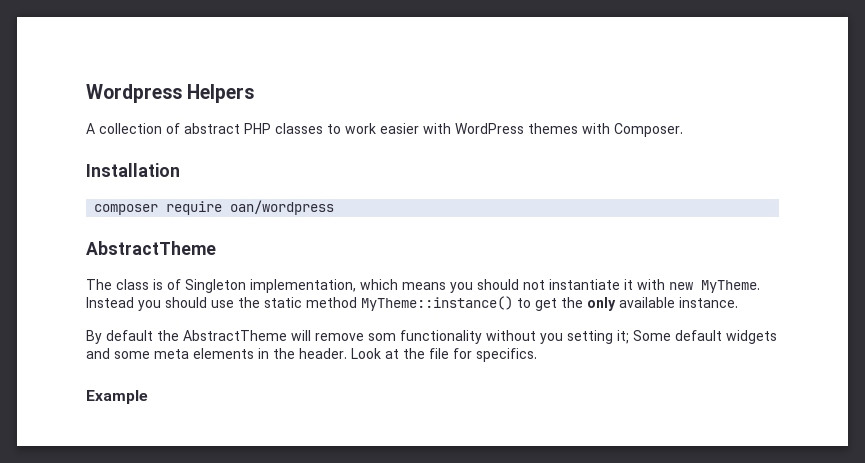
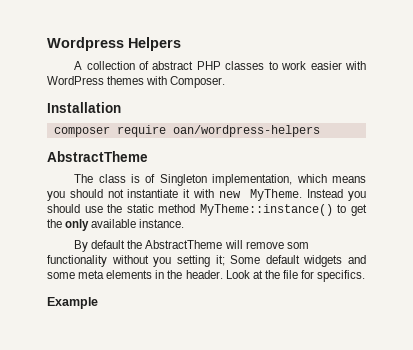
- composer require oan/wordpress
+ composer require oan/wordpress-helpers

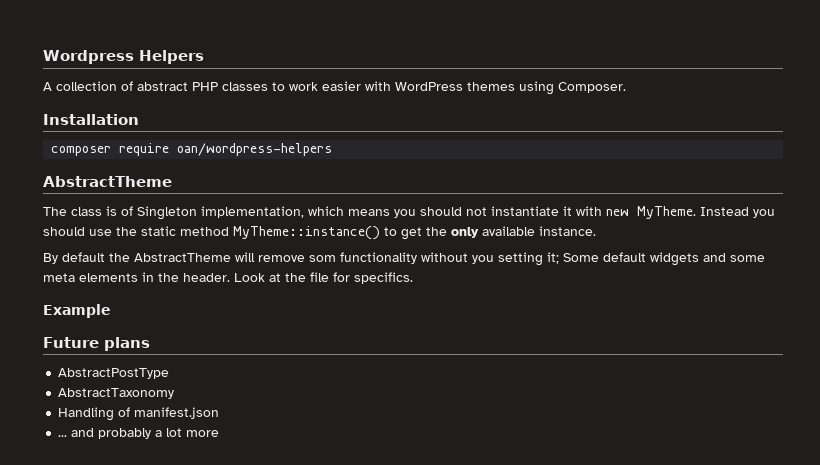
- A collection of abstract PHP classes to work easier with WordPress themes with Composer.
+ A collection of abstract PHP classes to work easier with WordPress themes using Composer.
+ Future plans
+ AbstractPostType
+ AbstractTaxonomy
+ Handling of manifest.json
+ ... and probably a lot more

